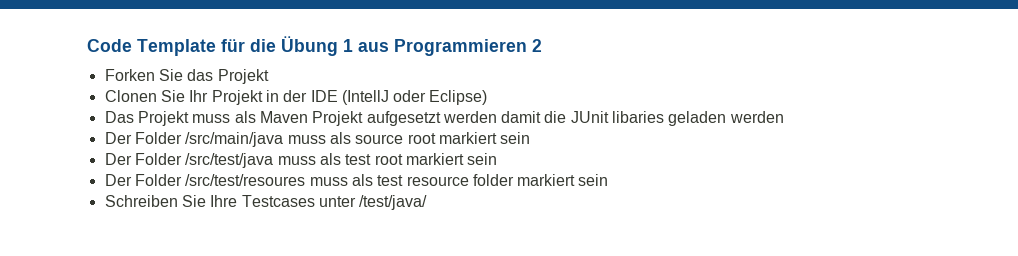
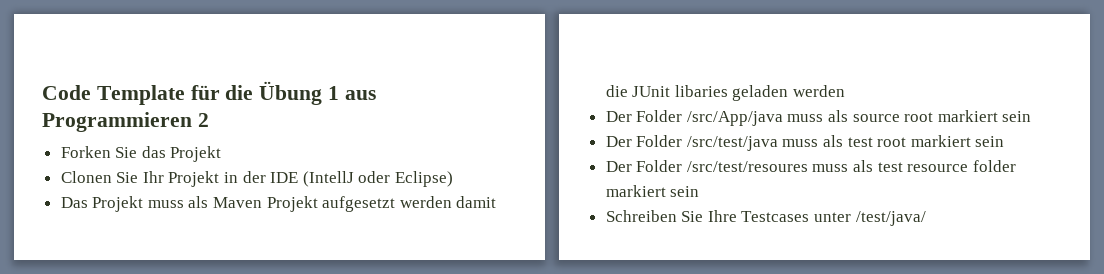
- Der Folder /src/main/java muss als source root markiert sein
+ Der Folder /src/App/java muss als source root markiert sein

